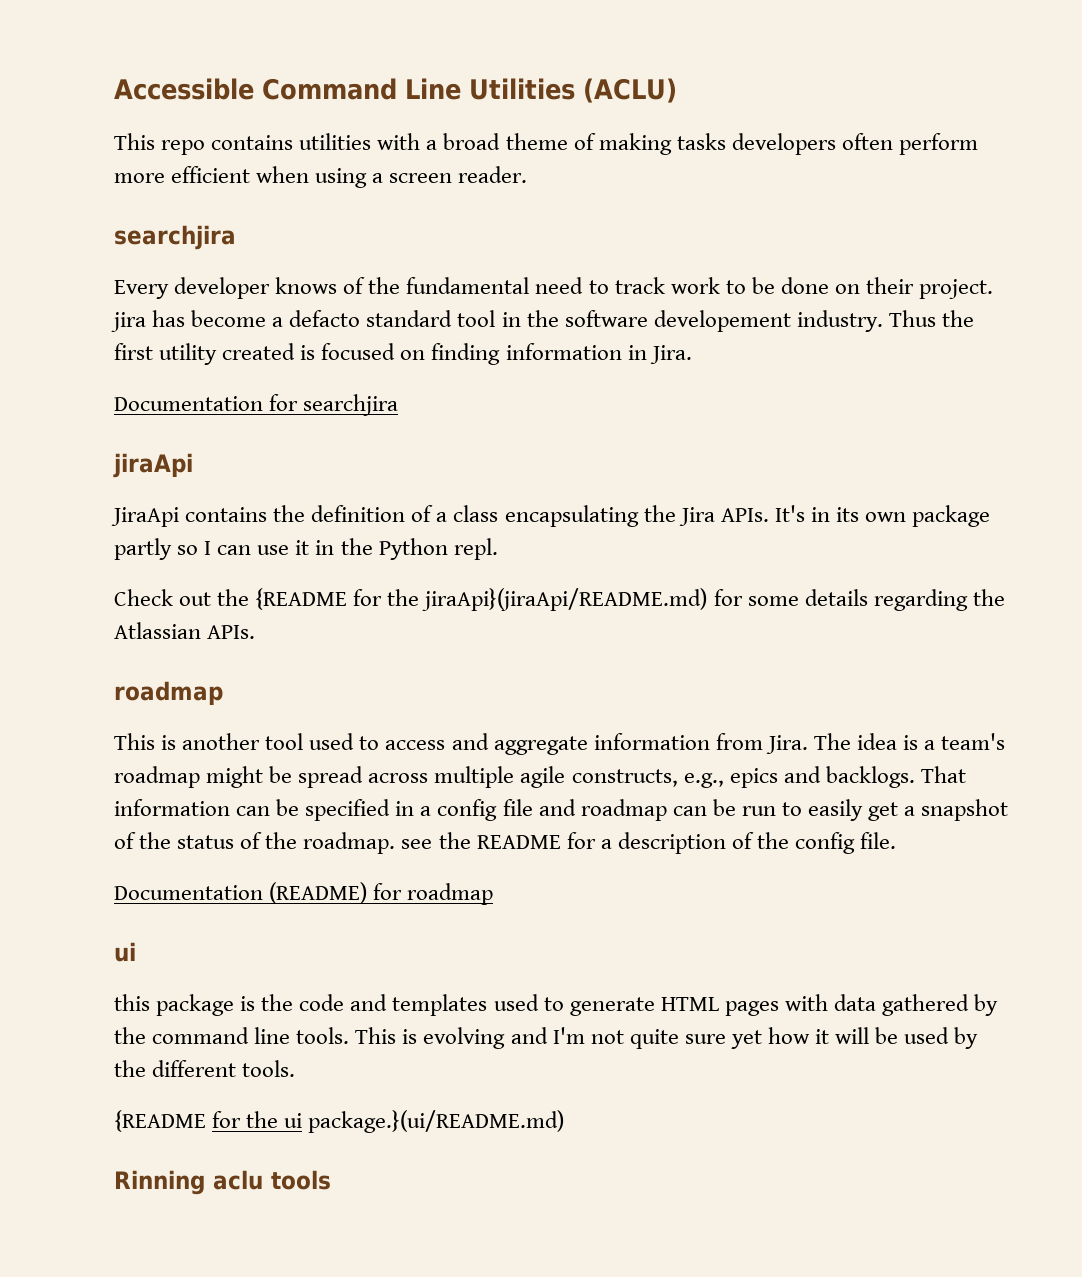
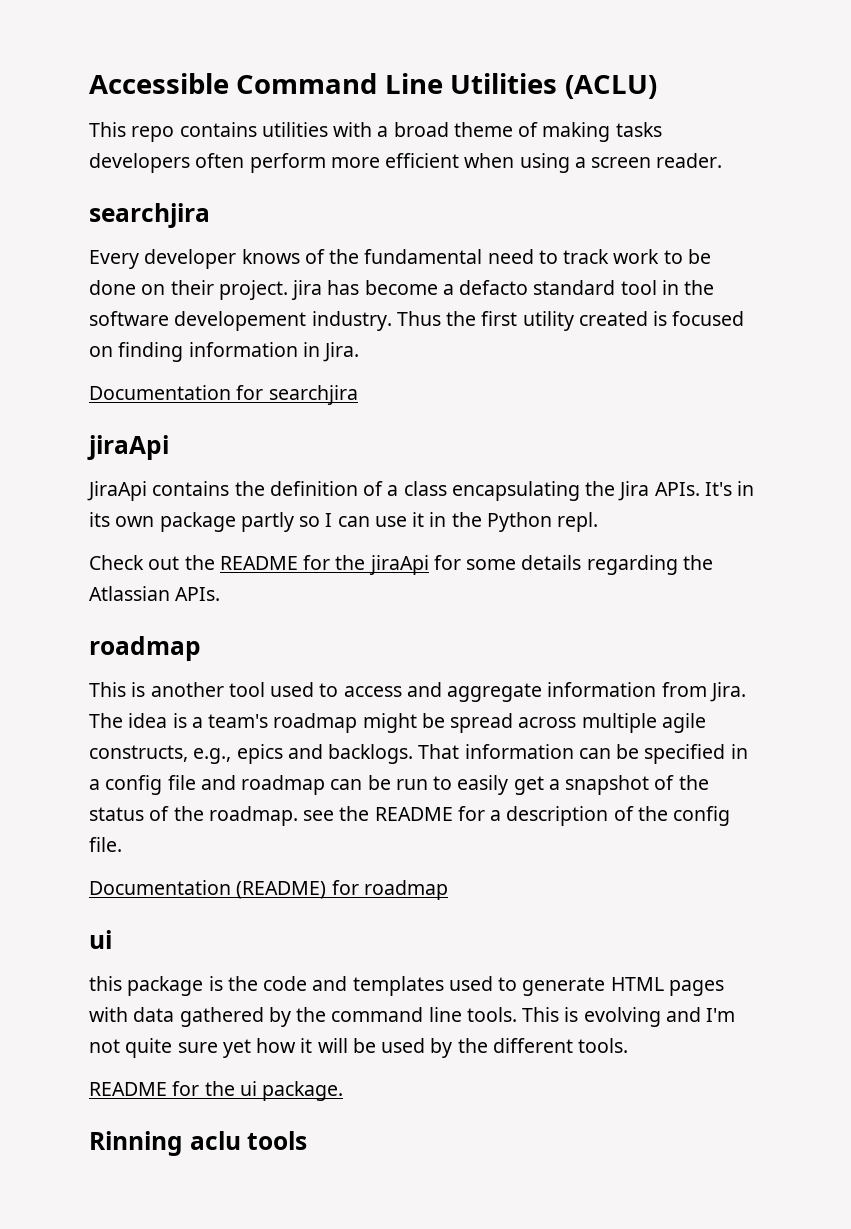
- Check out the {README for the jiraApi}(jiraApi/README.md) for some details regarding the Atlassian APIs.
+ Check out the README for the jiraApi for some details regarding the Atlassian APIs.
- {README for the ui package.}(ui/README.md)
+ README for the ui package.

